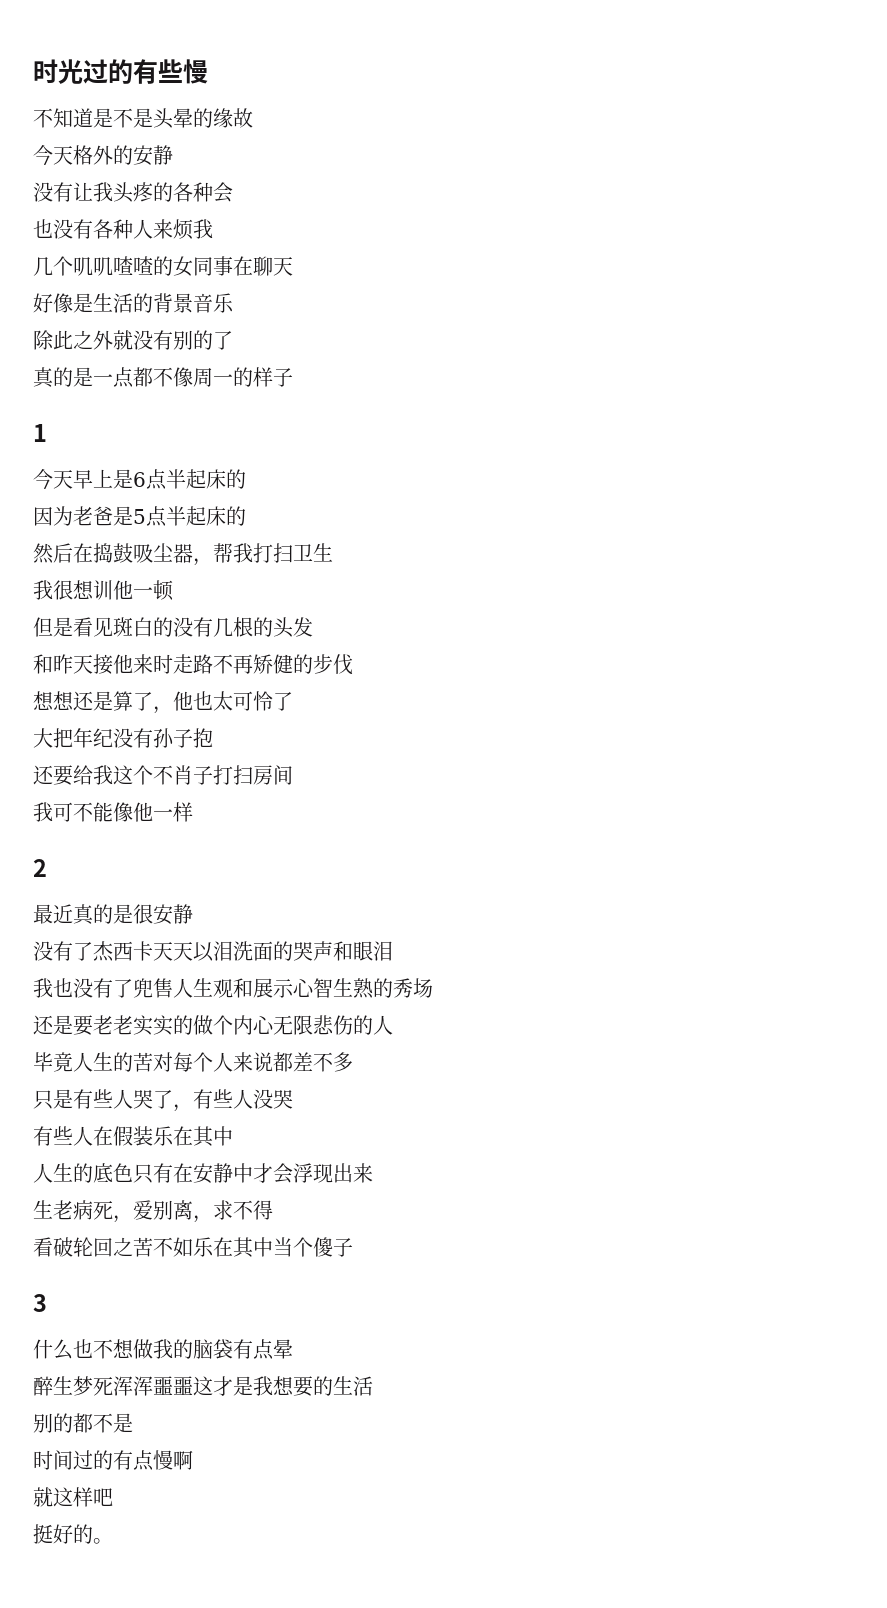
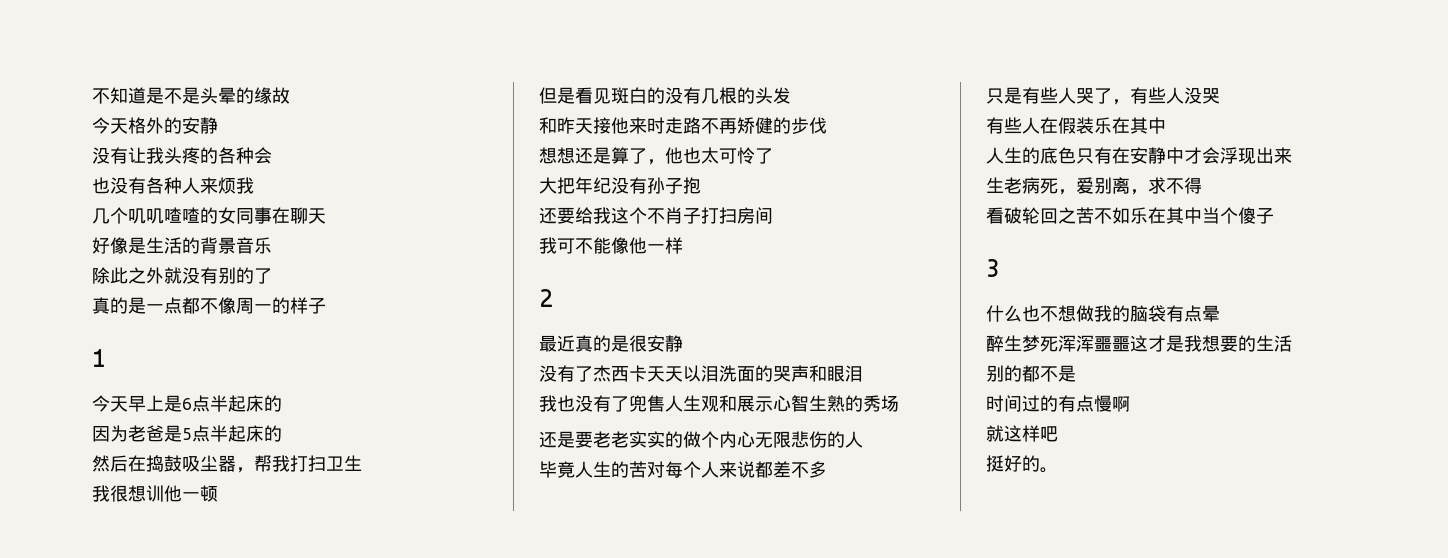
- 时光过的有些慢

